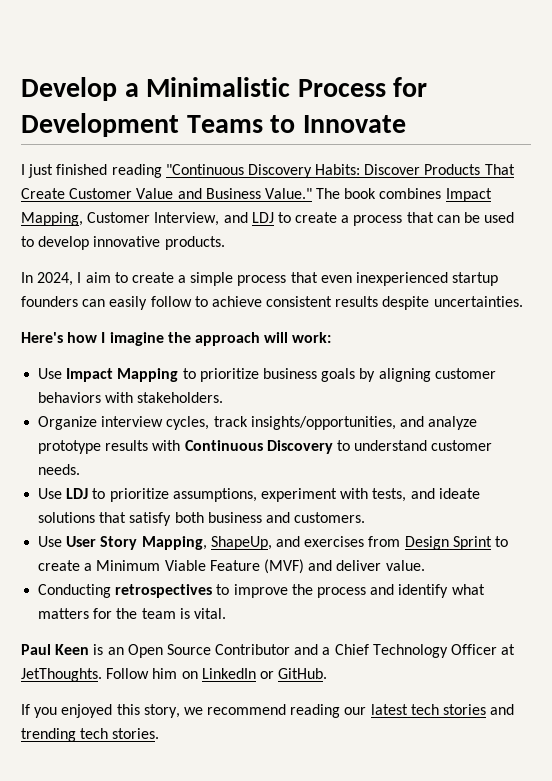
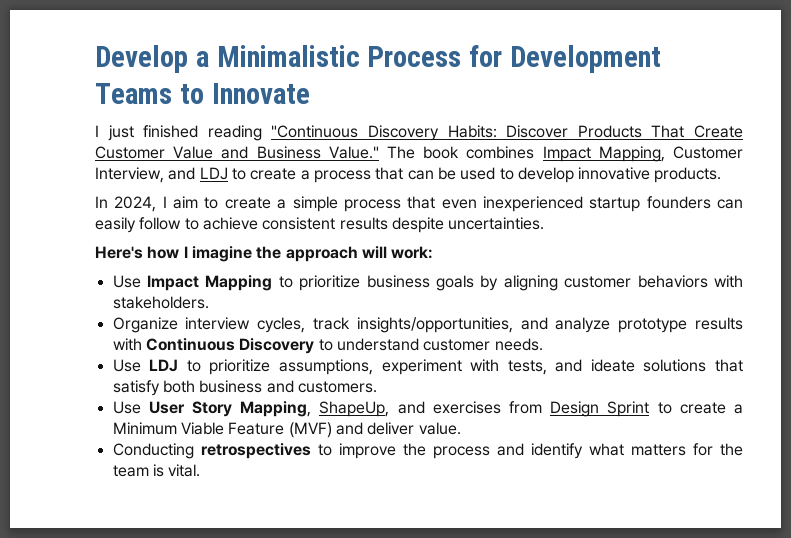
- Paul Keen is an Open Source Contributor and a Chief Technology Officer at JetThoughts. Follow him on LinkedIn or GitHub.
- If you enjoyed this story, we recommend reading our latest tech stories and trending tech stories.

